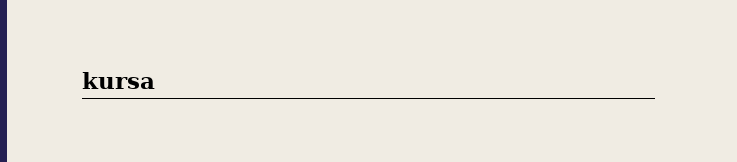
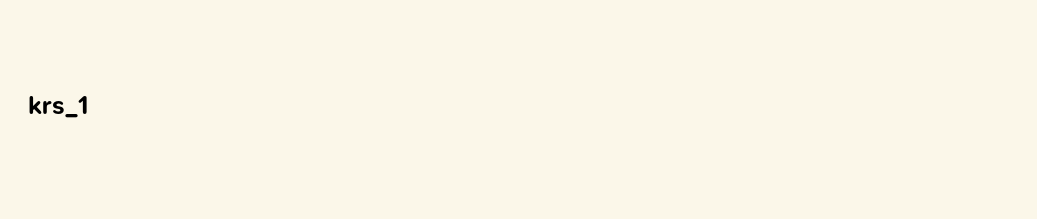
- kursa
+ krs_1

